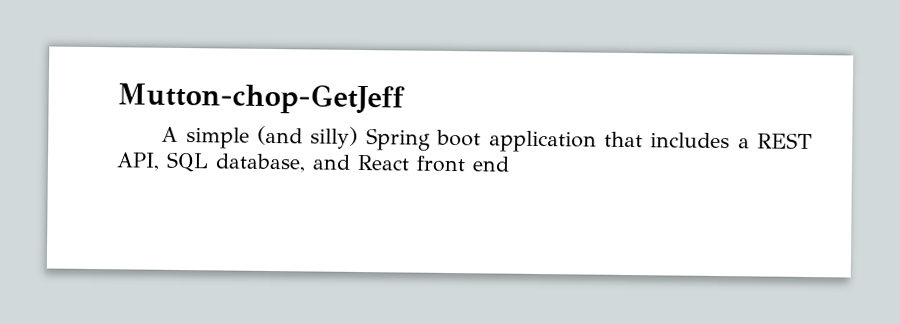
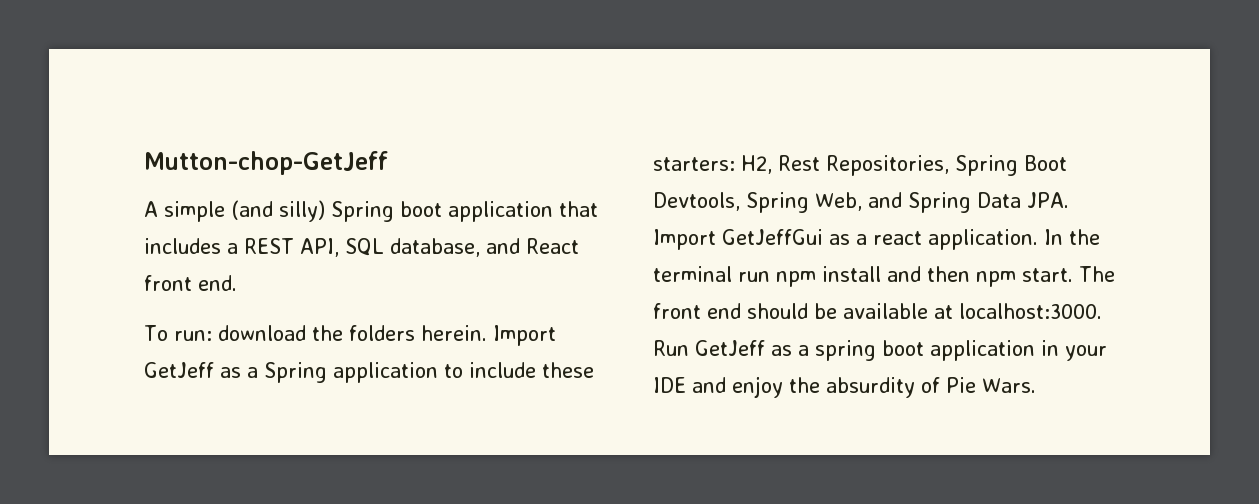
- A simple (and silly) Spring boot application that includes a REST API, SQL database, and React front end
+ A simple (and silly) Spring boot application that includes a REST API, SQL database, and React front end.
+ To run: download the folders herein. Import GetJeff as a Spring application to include these starters: H2, Rest Repositories, Spring Boot Devtools, Spring Web, and Spring Data JPA. Import GetJeffGui as a react application. In the terminal run npm install and then npm start. The front end should be available at localhost:3000. Run GetJeff as a spring boot application in your IDE and enjoy the absurdity of Pie Wars.

